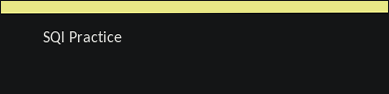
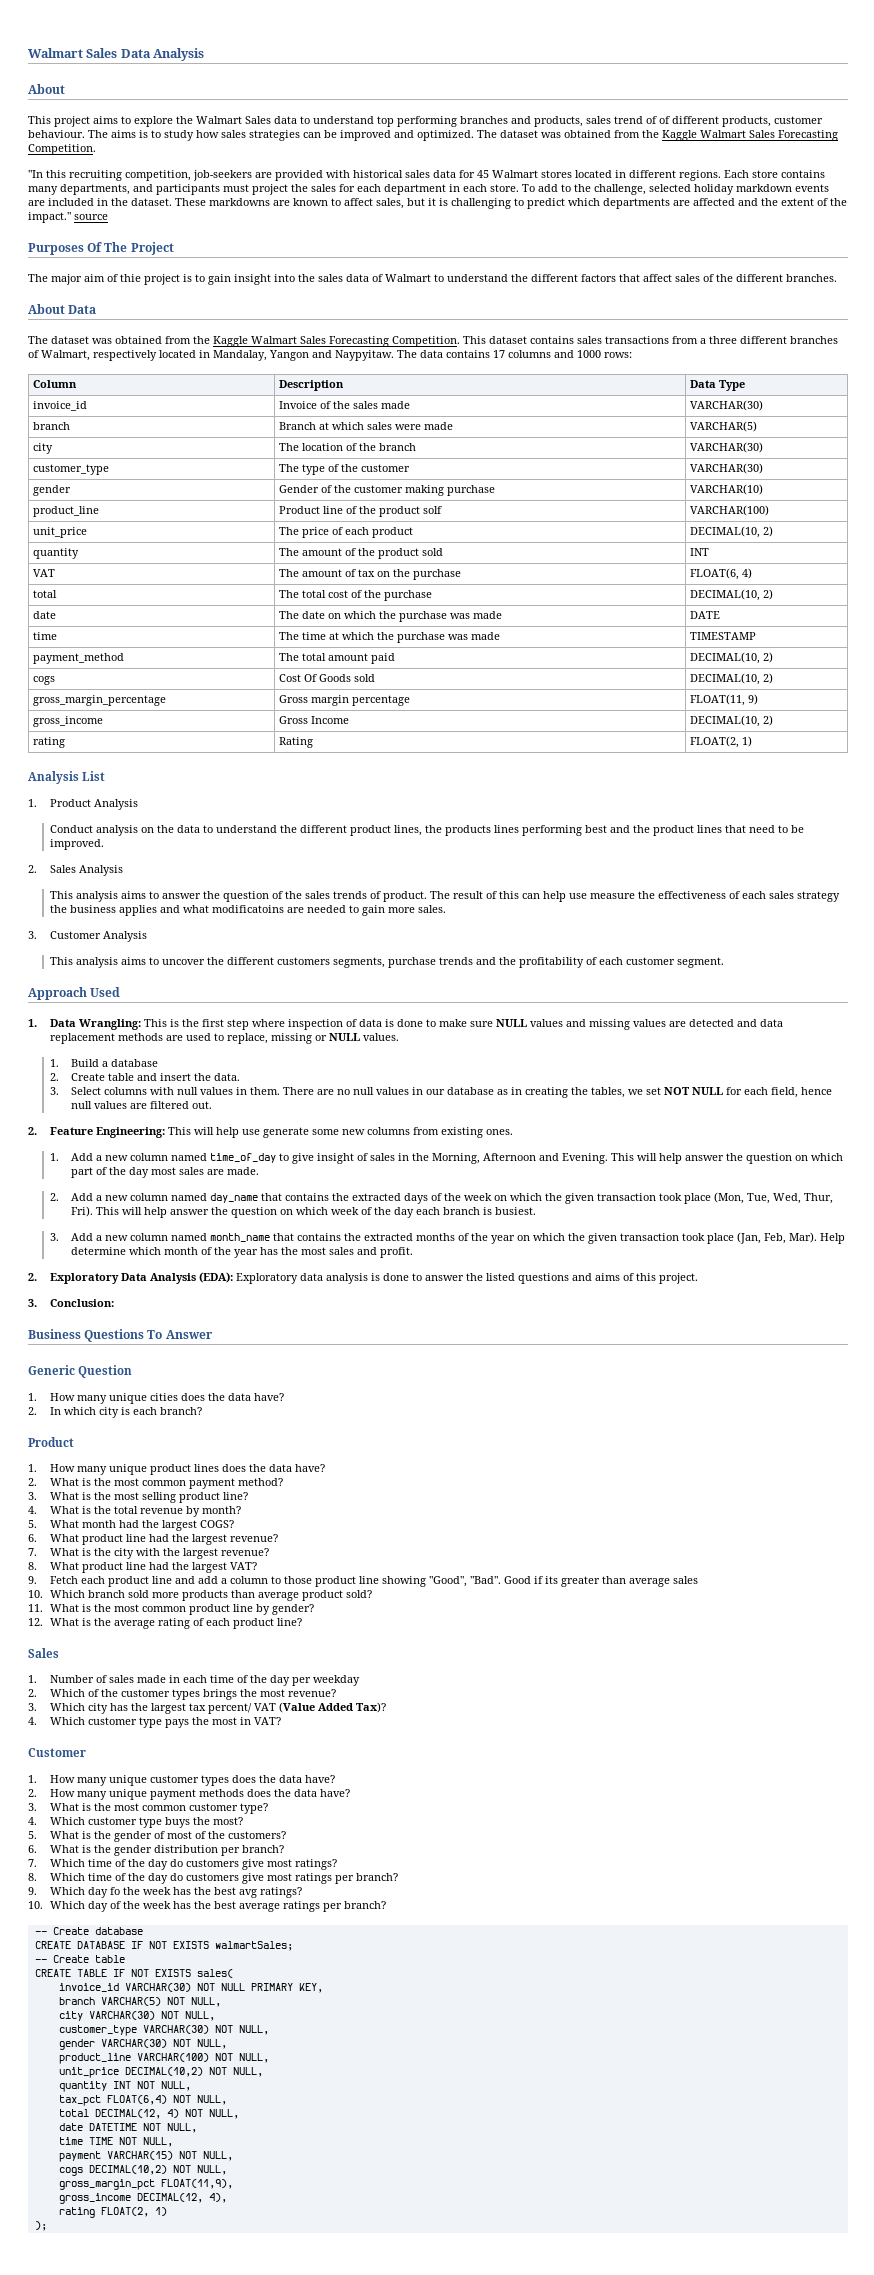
- SQl Practice
+ Walmart Sales Data Analysis
+ About
+ This project aims to explore the Walmart Sales data to understand top performing branches and products, sales trend of of different products, customer behaviour. The aims is to study how sales strategies can be improved and optimized. The dataset was obtained from the Kaggle Walmart Sales Forecasting Competition.
+ "In this recruiting competition, job-seekers are provided with historical sales data for 45 Walmart stores located in different regions. Each store contains many departments, and participants must project the sales for each department in each store. To add to the challenge, selected holiday markdown events are included in the dataset. These markdowns are known to affect sales, but it is challenging to predict which departments are affected and the extent of the impact." source
+ Purposes Of The Project
+ The major aim of thie project is to gain insight into the sales data of Walmart to understand the different factors that affect sales of the different branches.
+ About Data
+ The dataset was obtained from the Kaggle Walmart Sales Forecasting Competition. This dataset contains sales transactions from a three different branches of Walmart, respectively located in Mandalay, Yangon and Naypyitaw. The data contains 17 columns and 1000 rows:
+ Column | Description | Data Type
+ invoice_id | Invoice of the sales made | VARCHAR(30)
+ branch | Branch at which sales were made | VARCHAR(5)
+ city | The location of the branch | VARCHAR(30)
+ customer_type | The type of the customer | VARCHAR(30)
+ gender | Gender of the customer making purchase | VARCHAR(10)
+ product_line | Product line of the product solf | VARCHAR(100)
+ unit_price | The price of each product | DECIMAL(10, 2)
+ quantity | The amount of the product sold | INT
+ VAT | The amount of tax on the purchase | FLOAT(6, 4)
+ total | The total cost of the purchase | DECIMAL(10, 2)
+ date | The date on which the purchase was made | DATE
+ time | The time at which the purchase was made | TIMESTAMP
+ payment_method | The total amount paid | DECIMAL(10, 2)
+ cogs | Cost Of Goods sold | DECIMAL(10, 2)
+ gross_margin_percentage | Gross margin percentage | FLOAT(11, 9)
+ gross_income | Gross Income | DECIMAL(10, 2)
+ rating | Rating | FLOAT(2, 1)
+ Analysis List
+ 1. Product Analysis
+ Conduct analysis on the data to understand the different product lines, the products lines performing best and the product lines that need to be improved.
+ 2. Sales Analysis
+ This analysis aims to answer the question of the sales trends of product. The result of this can help use measure the effectiveness of each sales strategy the business applies and what modificatoins are needed to gain more sales.
+ 3. Customer Analysis
+ This analysis aims to uncover the different customers segments, purchase trends and the profitability of each customer segment.
+ Approach Used
+ 1. Data Wrangling: This is the first step where inspection of data is done to make sure NULL values and missing values are detected and data replacement methods are used to replace, missing or NULL values.
+ 1. Build a database
+ 2. Create table and insert the data.
+ 3. Select columns with null values in them. There are no null values in our database as in creating the tables, we set NOT NULL for each field, hence null values are filtered out.
+ 2. Feature Engineering: This will help use generate some new columns from existing ones.
+ 1. Add a new column named time_of_day to give insight of sales in the Morning, Afternoon and Evening. This will help answer the question on which part of the day most sales are made.
+ 2. Add a new column named day_name that contains the extracted days of the week on which the given transaction took place (Mon, Tue, Wed, Thur, Fri). This will help answer the question on which week of the day each branch is busiest.
+ 3. Add a new column named month_name that contains the extracted months of the year on which the given transaction took place (Jan, Feb, Mar). Help determine which month of the year has the most sales and profit.
+ 2. Exploratory Data Analysis (EDA): Exploratory data analysis is done to answer the listed questions and aims of this project.
+ 3. Conclusion:
+ Business Questions To Answer
+ Generic Question
+ 1. How many unique cities does the data have?
+ 2. In which city is each branch?
+ Product
+ 1. How many unique product lines does the data have?
+ 2. What is the most common payment method?
+ 3. What is the most selling product line?
+ 4. What is the total revenue by month?
+ 5. What month had the largest COGS?
+ 6. What product line had the largest revenue?
+ 7. What is the city with the largest revenue?
+ 8. What product line had the largest VAT?
+ 9. Fetch each product line and add a column to those product line showing "Good", "Bad". Good if its greater than average sales
+ 10. Which branch sold more products than average product sold?
+ 11. What is the most common product line by gender?
+ 12. What is the average rating of each product line?
+ Sales
+ 1. Number of sales made in each time of the day per weekday
+ 2. Which of the customer types brings the most revenue?
+ 3. Which city has the largest tax percent/ VAT (Value Added Tax)?
+ 4. Which customer type pays the most in VAT?
+ Customer
+ 1. How many unique customer types does the data have?
+ 2. How many unique payment methods does the data have?
+ 3. What is the most common customer type?
+ 4. Which customer type buys the most?
+ 5. What is the gender of most of the customers?
+ 6. What is the gender distribution per branch?
+ 7. Which time of the day do customers give most ratings?
+ 8. Which time of the day do customers give most ratings per branch?
+ 9. Which day fo the week has the best avg ratings?
+ 10. Which day of the week has the best average ratings per branch?
+ -- Create database
+ CREATE DATABASE IF NOT EXISTS walmartSales;
+ -- Create table
+ CREATE TABLE IF NOT EXISTS sales(
+ invoice_id VARCHAR(30) NOT NULL PRIMARY KEY,
+ branch VARCHAR(5) NOT NULL,
+ city VARCHAR(30) NOT NULL,
+ customer_type VARCHAR(30) NOT NULL,
+ gender VARCHAR(30) NOT NULL,
+ product_line VARCHAR(100) NOT NULL,
+ unit_price DECIMAL(10,2) NOT NULL,
+ quantity INT NOT NULL,
+ tax_pct FLOAT(6,4) NOT NULL,
+ total DECIMAL(12, 4) NOT NULL,
+ date DATETIME NOT NULL,
+ time TIME NOT NULL,
+ payment VARCHAR(15) NOT NULL,
+ cogs DECIMAL(10,2) NOT NULL,
+ gross_margin_pct FLOAT(11,9),
+ gross_income DECIMAL(12, 4),
+ rating FLOAT(2, 1)
+ );

